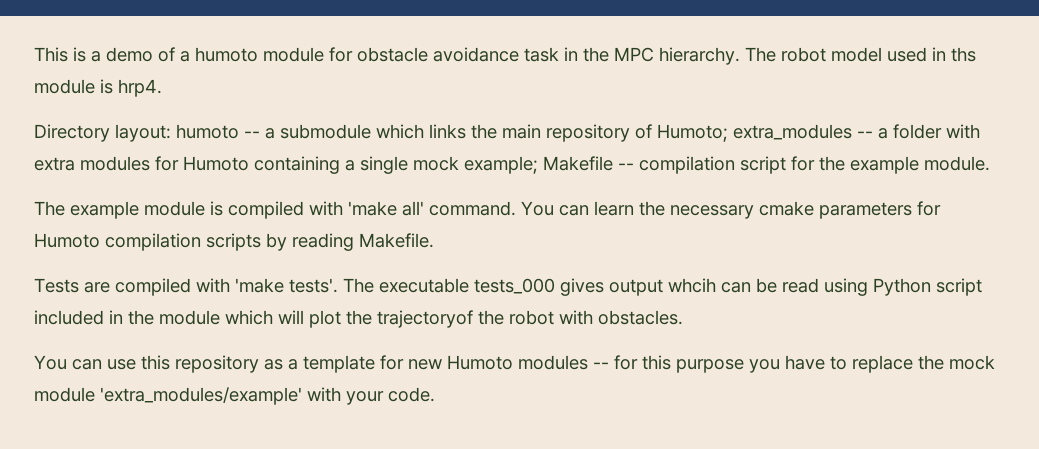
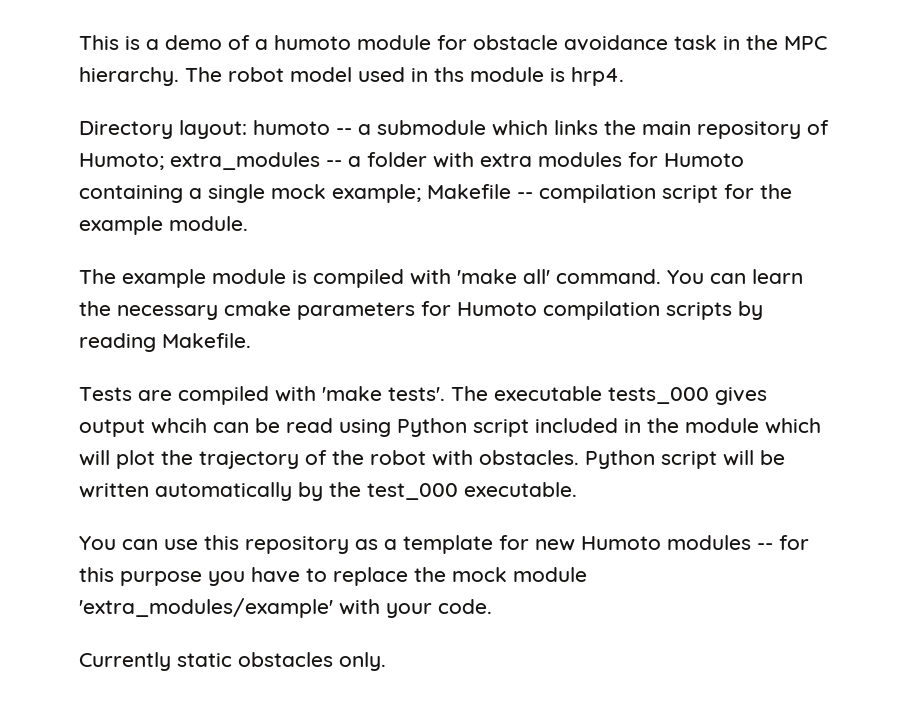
- The executable tests_000 gives output whcih can be read using Python script included in the module which will plot the trajectoryof the robot with obstacles.
+ The executable tests_000 gives output whcih can be read using Python script included in the module which will plot the trajectory of the robot with obstacles. Python script will be written automatically by the test_000 executable.
+ Currently static obstacles only.

